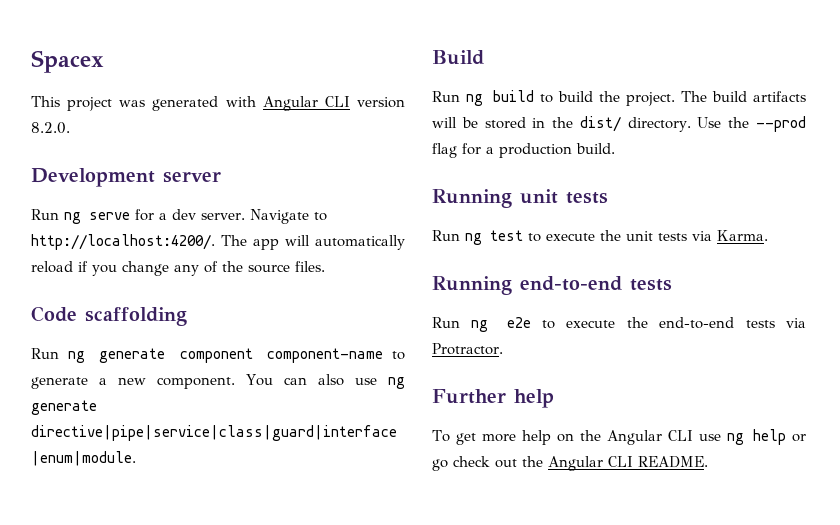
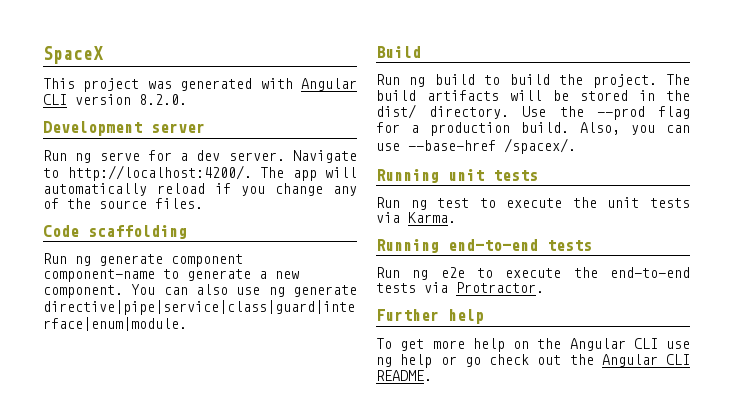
- Spacex
+ SpaceX
+ Also, you can use --base-href /spacex/.

